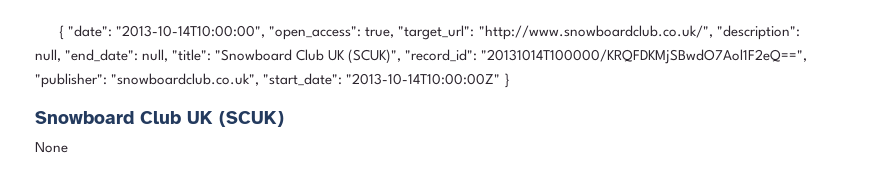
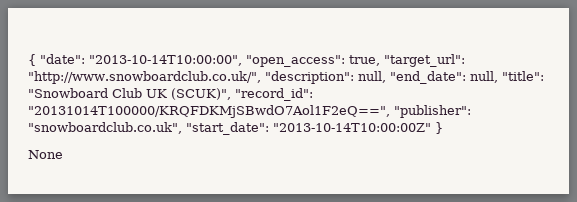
- Snowboard Club UK (SCUK)

